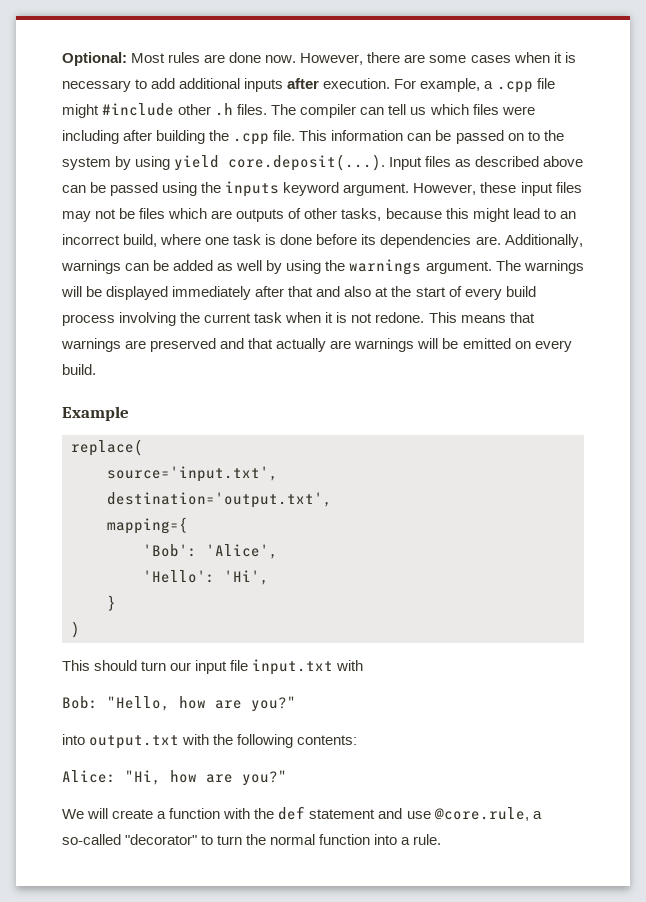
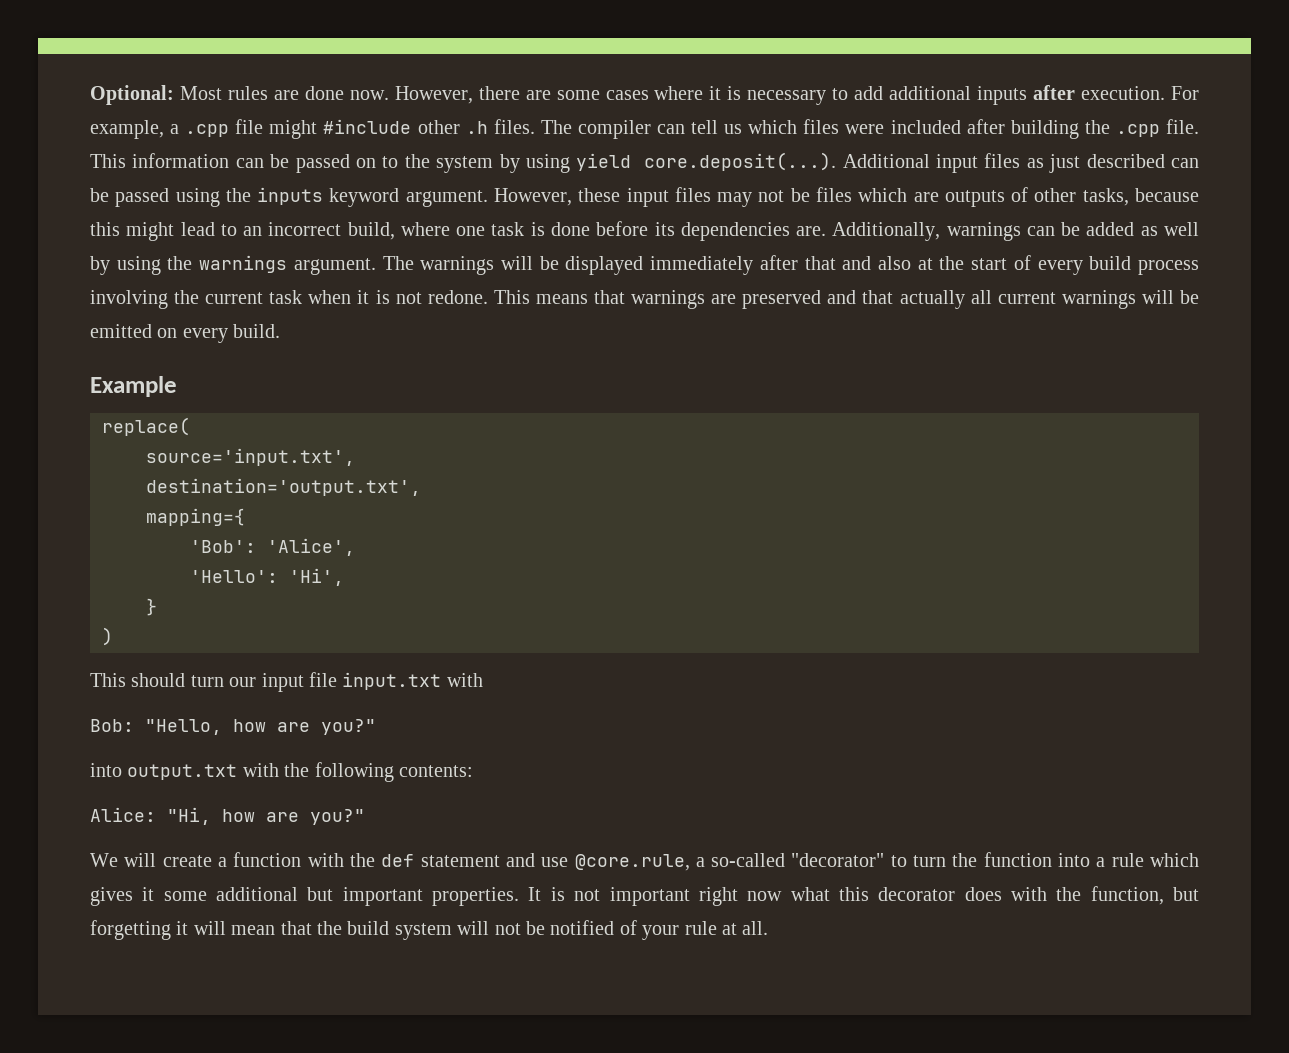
- However, there are some cases when it is necessary to add additional inputs after execution.
+ However, there are some cases where it is necessary to add additional inputs after execution.
- The compiler can tell us which files were including after building the .cpp file.
+ The compiler can tell us which files were included after building the .cpp file.
- This information can be passed on to the system by using yield core.deposit(...). Input files as described above can be passed using the inputs keyword argument.
+ This information can be passed on to the system by using yield core.deposit(...). Additional input files as just described can be passed using the inputs keyword argument.
- This means that warnings are preserved and that actually are warnings will be emitted on every build.
+ This means that warnings are preserved and that actually all current warnings will be emitted on every build.
- We will create a function with the def statement and use @core.rule, a so-called "decorator" to turn the normal function into a rule.
+ We will create a function with the def statement and use @core.rule, a so-called "decorator" to turn the function into a rule which gives it some additional but important properties. It is not important right now what this decorator does with the function, but forgetting it will mean that the build system will not be notified of your rule at all.

